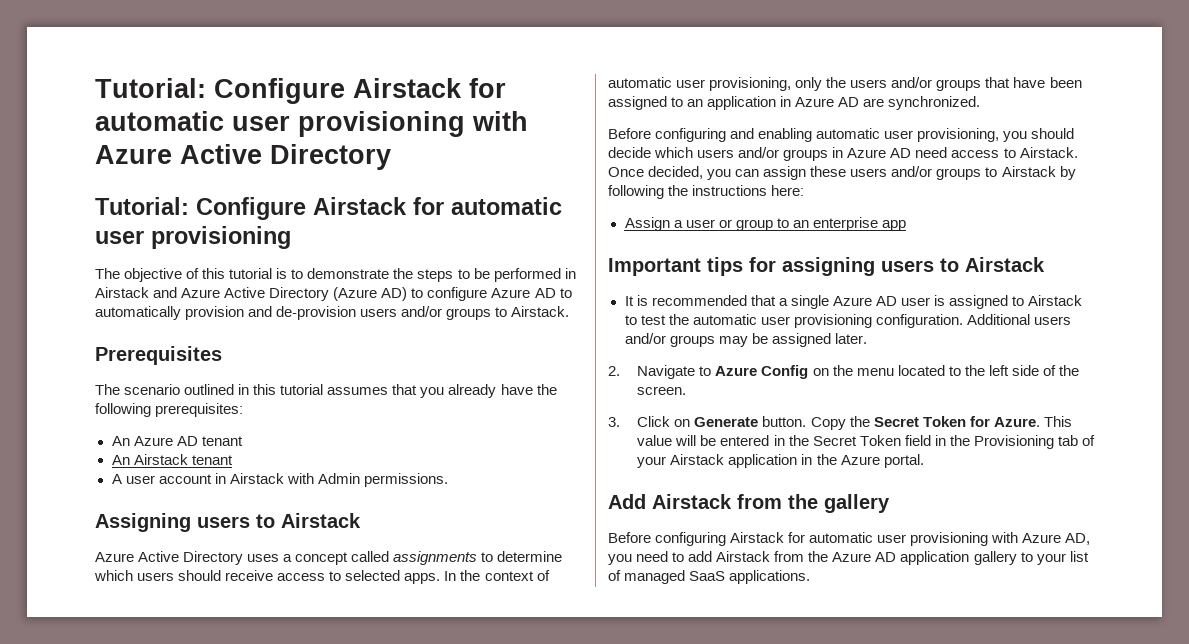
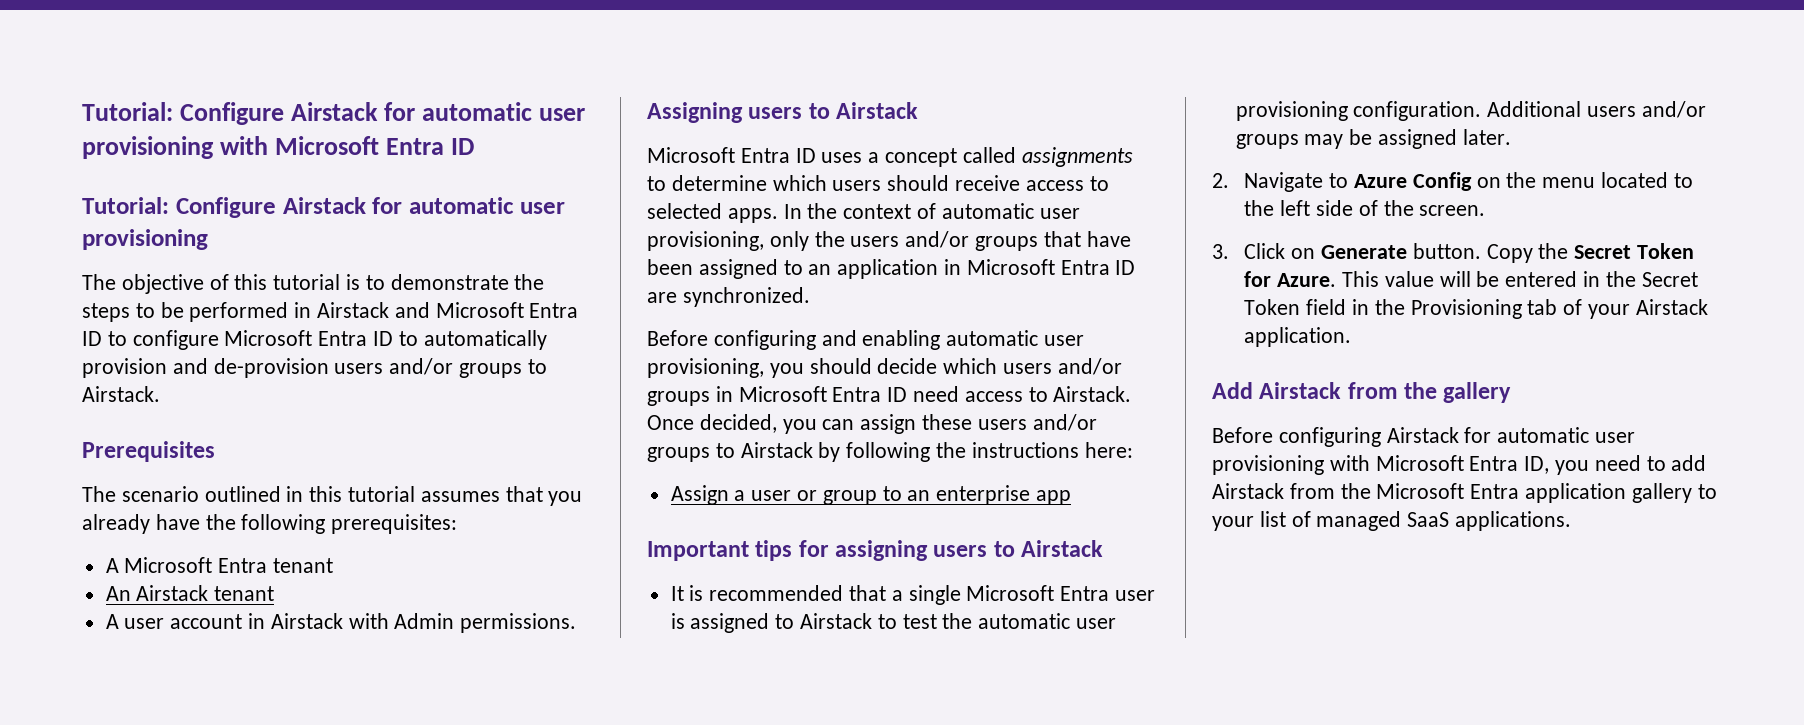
- Tutorial: Configure Airstack for automatic user provisioning with Azure Active Directory
+ Tutorial: Configure Airstack for automatic user provisioning with Microsoft Entra ID
- The objective of this tutorial is to demonstrate the steps to be performed in Airstack and Azure Active Directory (Azure AD) to configure Azure AD to automatically provision and de-provision users and/or groups to Airstack.
+ The objective of this tutorial is to demonstrate the steps to be performed in Airstack and Microsoft Entra ID to configure Microsoft Entra ID to automatically provision and de-provision users and/or groups to Airstack.
- An Azure AD tenant
+ A Microsoft Entra tenant
- Azure Active Directory uses a concept called assignments to determine which users should receive access to selected apps.
+ Microsoft Entra ID uses a concept called assignments to determine which users should receive access to selected apps.
- In the context of automatic user provisioning, only the users and/or groups that have been assigned to an application in Azure AD are synchronized.
+ In the context of automatic user provisioning, only the users and/or groups that have been assigned to an application in Microsoft Entra ID are synchronized.
- Before configuring and enabling automatic user provisioning, you should decide which users and/or groups in Azure AD need access to Airstack.
+ Before configuring and enabling automatic user provisioning, you should decide which users and/or groups in Microsoft Entra ID need access to Airstack.
- It is recommended that a single Azure AD user is assigned to Airstack to test the automatic user provisioning configuration.
+ It is recommended that a single Microsoft Entra user is assigned to Airstack to test the automatic user provisioning configuration.
- This value will be entered in the Secret Token field in the Provisioning tab of your Airstack application in the Azure portal.
+ This value will be entered in the Secret Token field in the Provisioning tab of your Airstack application.
- Before configuring Airstack for automatic user provisioning with Azure AD, you need to add Airstack from the Azure AD application gallery to your list of managed SaaS applications.
+ Before configuring Airstack for automatic user provisioning with Microsoft Entra ID, you need to add Airstack from the Microsoft Entra application gallery to your list of managed SaaS applications.

